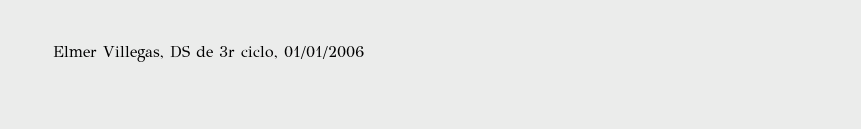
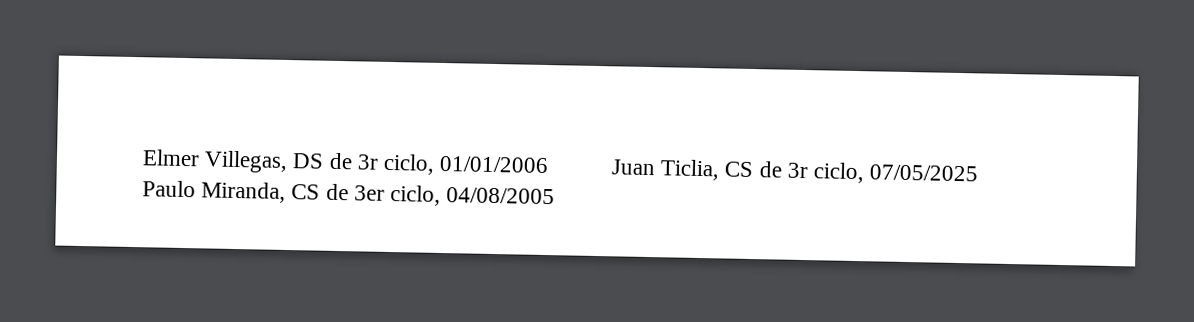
- Elmer Villegas, DS de 3r ciclo, 01/01/2006
+ Elmer Villegas, DS de 3r ciclo, 01/01/2006 Paulo Miranda, CS de 3er ciclo, 04/08/2005 Juan Ticlia, CS de 3r ciclo, 07/05/2025

